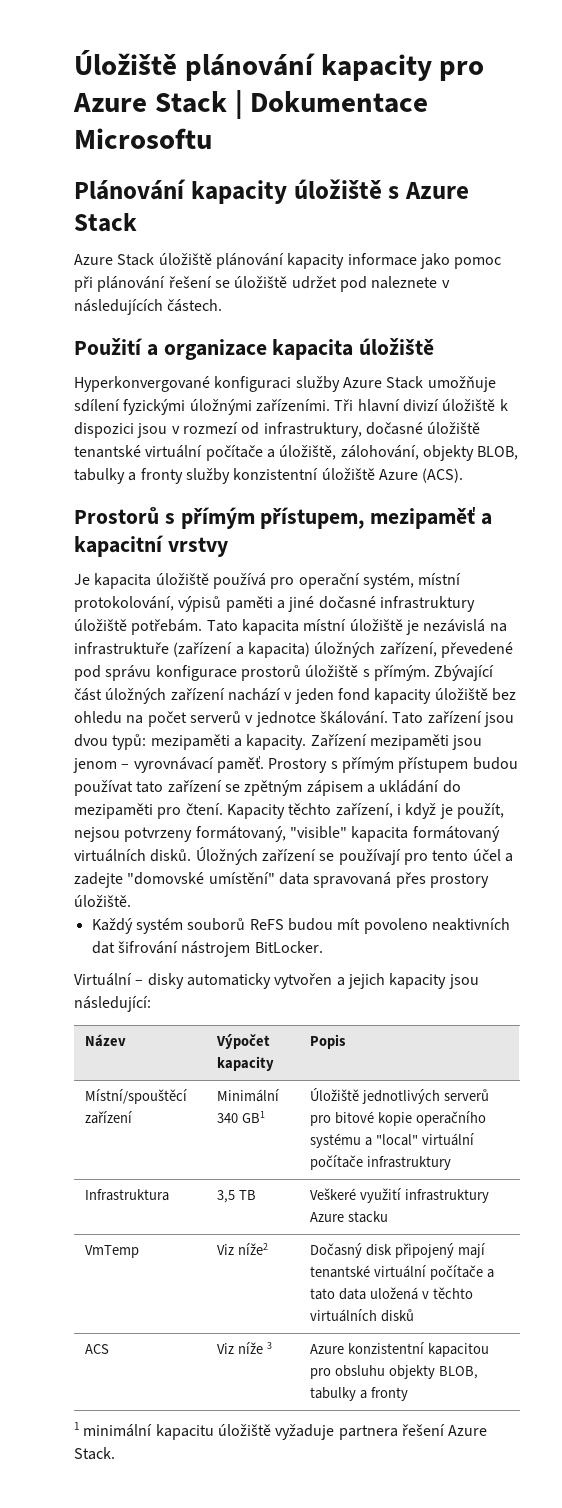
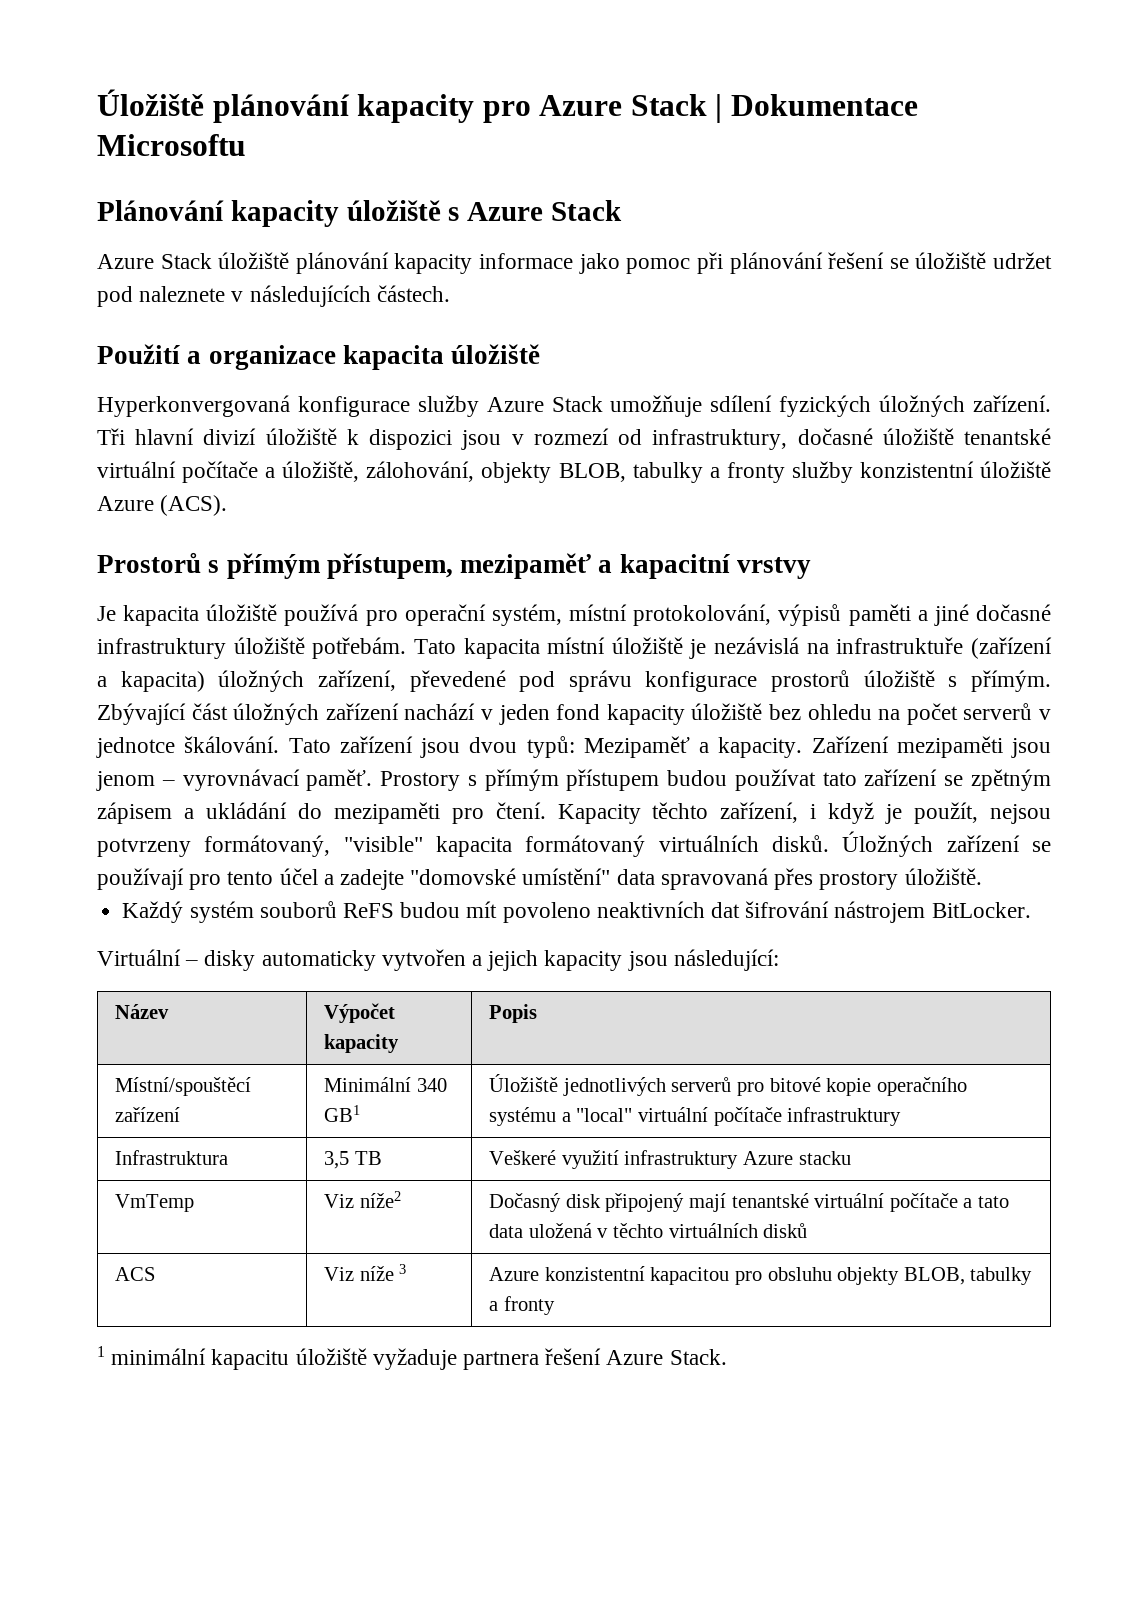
- Hyperkonvergované konfiguraci služby Azure Stack umožňuje sdílení fyzickými úložnými zařízeními.
+ Hyperkonvergovaná konfigurace služby Azure Stack umožňuje sdílení fyzických úložných zařízení.
- Tato zařízení jsou dvou typů: mezipaměti a kapacity.
+ Tato zařízení jsou dvou typů: Mezipaměť a kapacity.

